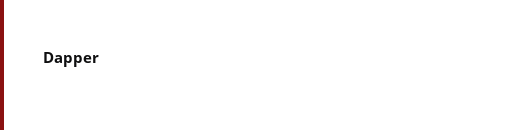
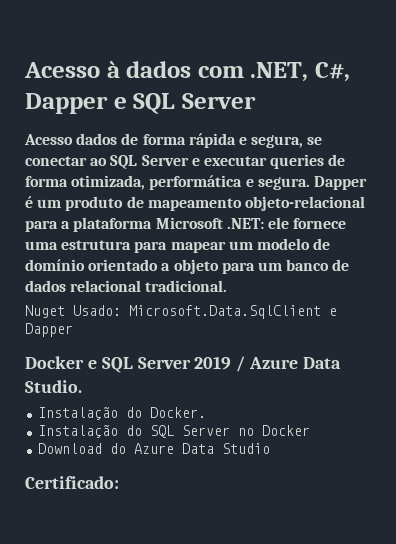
- Dapper
+ Acesso à dados com .NET, C#, Dapper e SQL Server
+ Acesso dados de forma rápida e segura, se conectar ao SQL Server e executar queries de forma otimizada, performática e segura. Dapper é um produto de mapeamento objeto-relacional para a plataforma Microsoft .NET: ele fornece uma estrutura para mapear um modelo de domínio orientado a objeto para um banco de dados relacional tradicional.
+ Nuget Usado: Microsoft.Data.SqlClient e Dapper
+ Docker e SQL Server 2019 / Azure Data Studio.
+ Instalação do Docker.
+ Instalação do SQL Server no Docker
+ Download do Azure Data Studio
+ Certificado:

